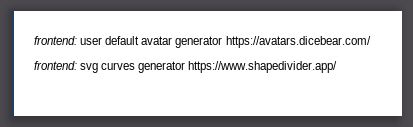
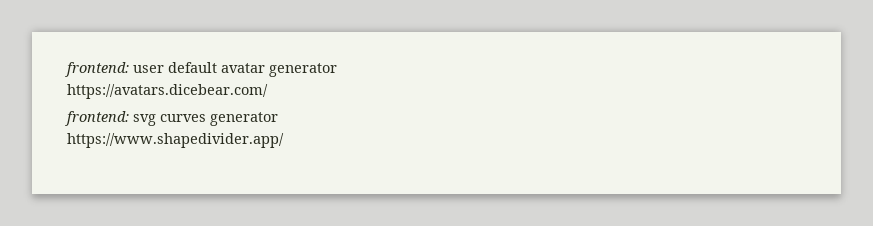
- frontend: user default avatar generator https://avatars.dicebear.com/
+ frontend: user default avatar generator
+ https://avatars.dicebear.com/
- frontend: svg curves generator https://www.shapedivider.app/
+ frontend: svg curves generator
+ https://www.shapedivider.app/

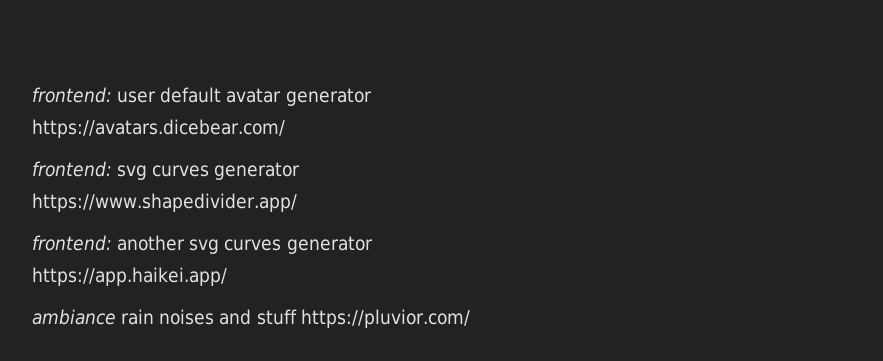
+ frontend: another svg curves generator
+ https://app.haikei.app/
+ ambiance rain noises and stuff https://pluvior.com/

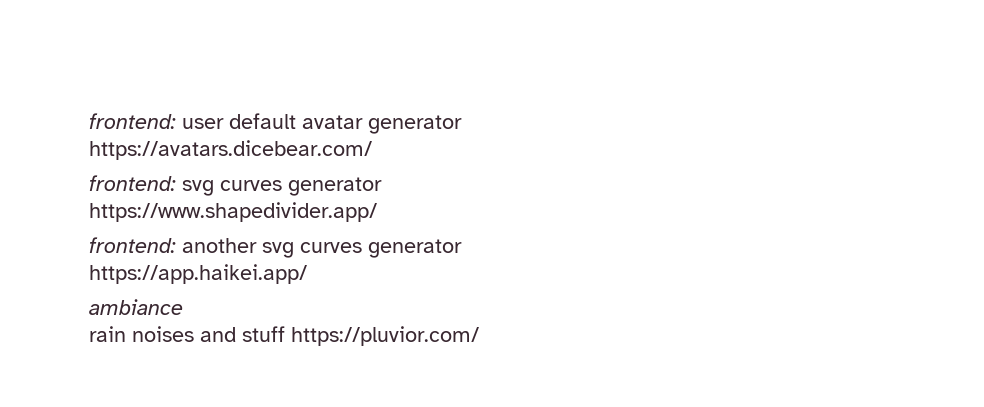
- ambiance rain noises and stuff https://pluvior.com/
+ ambiance
+ rain noises and stuff https://pluvior.com/

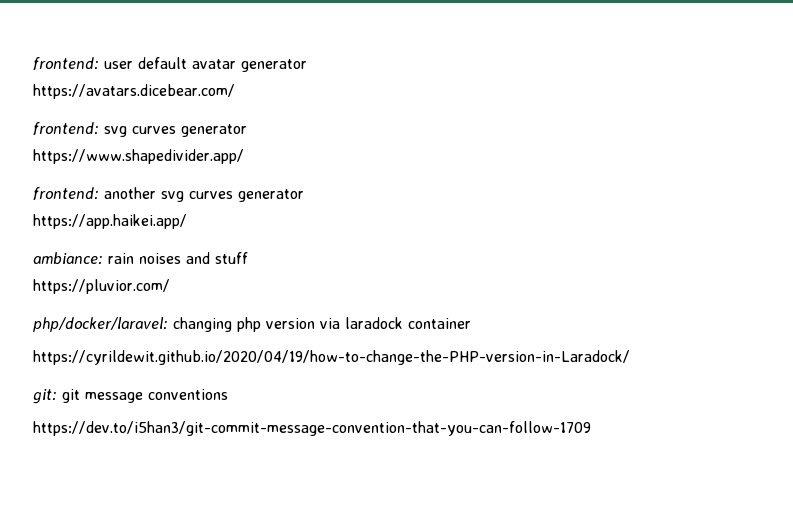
- ambiance
- rain noises and stuff https://pluvior.com/
+ ambiance: rain noises and stuff
+ https://pluvior.com/
+ php/docker/laravel: changing php version via laradock container
+ https://cyrildewit.github.io/2020/04/19/how-to-change-the-PHP-version-in-Laradock/
+ git: git message conventions
+ https://dev.to/i5han3/git-commit-message-convention-that-you-can-follow-1709

